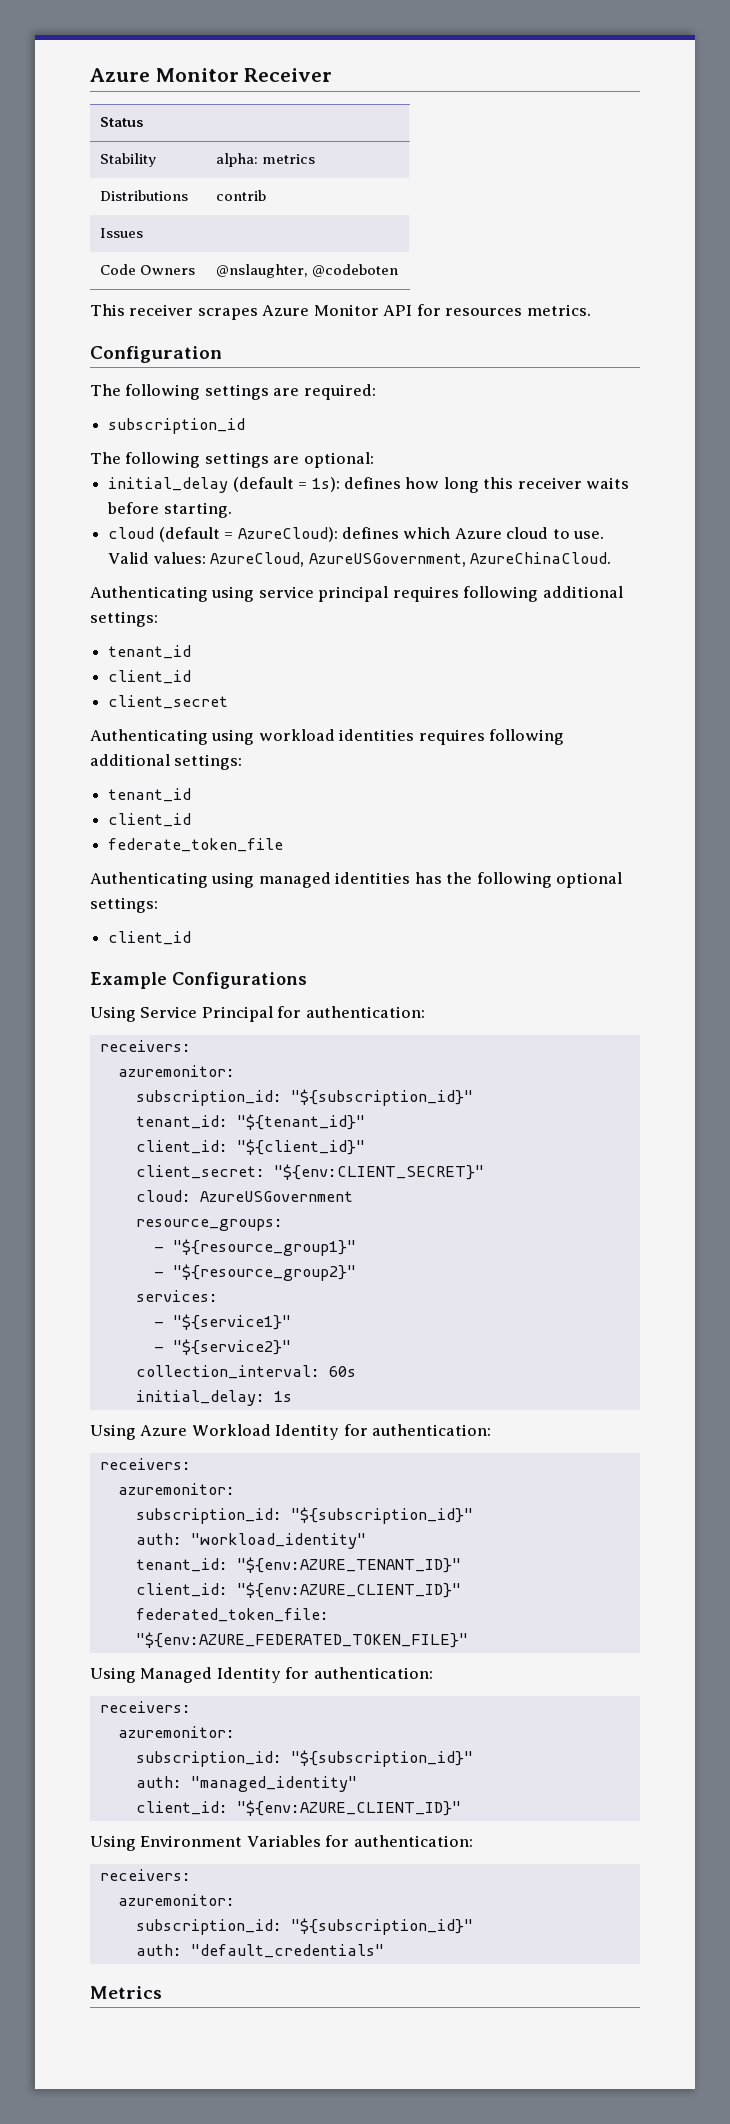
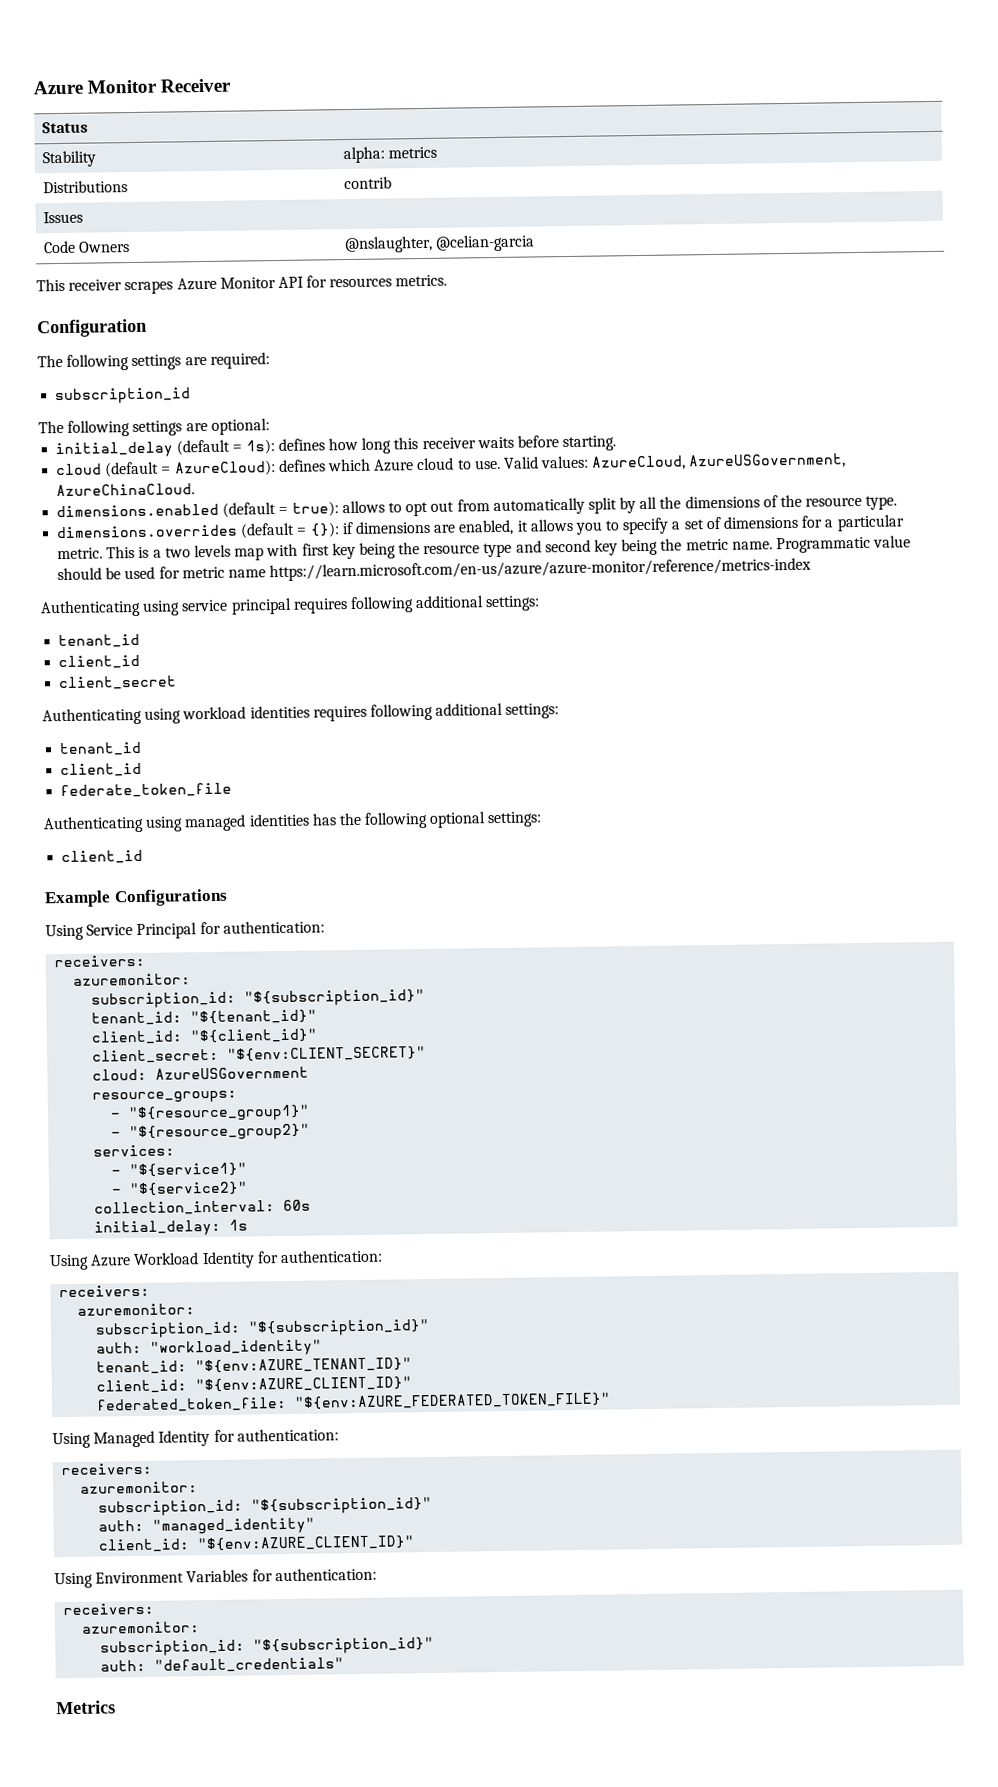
- Code Owners | @nslaughter, @codeboten
+ Code Owners | @nslaughter, @celian-garcia
+ dimensions.enabled (default = true): allows to opt out from automatically split by all the dimensions of the resource type.
+ dimensions.overrides (default = {}): if dimensions are enabled, it allows you to specify a set of dimensions for a particular metric. This is a two levels map with first key being the resource type and second key being the metric name. Programmatic value should be used for metric name https://learn.microsoft.com/en-us/azure/azure-monitor/reference/metrics-index

